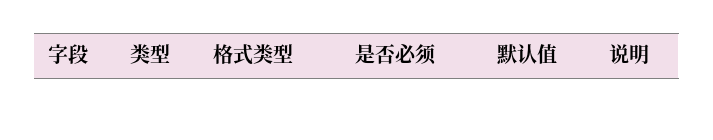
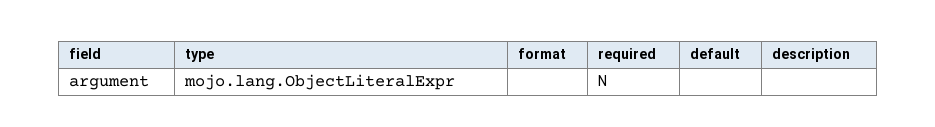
- 字段 | 类型 | 格式类型 | 是否必须 | 默认值 | 说明
+ field | type | format | required | default | description
+ argument | mojo.lang.ObjectLiteralExpr | | N | |

